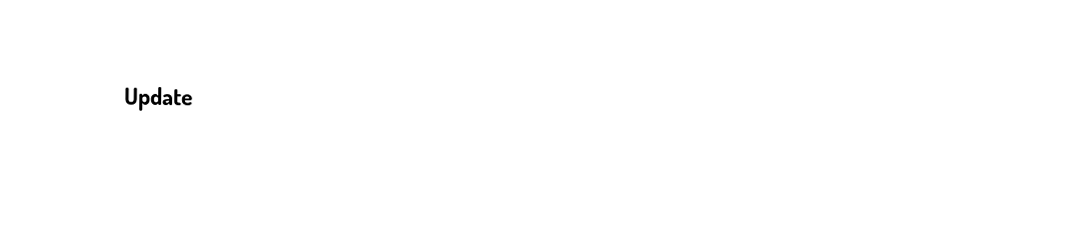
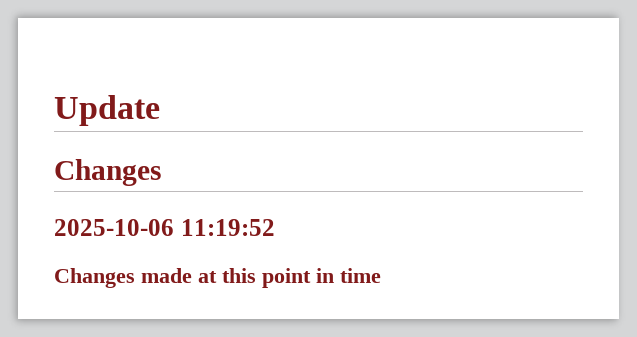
  Update
+ Changes
+ 2025-10-06 11:19:52
+ Changes made at this point in time

